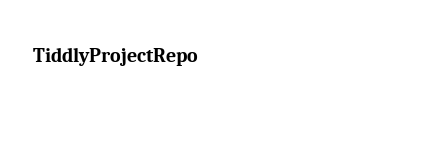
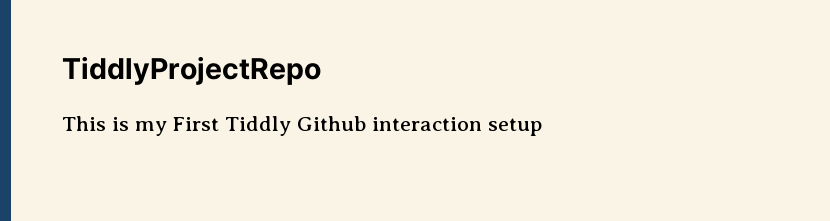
+ This is my First Tiddly Github interaction setup

